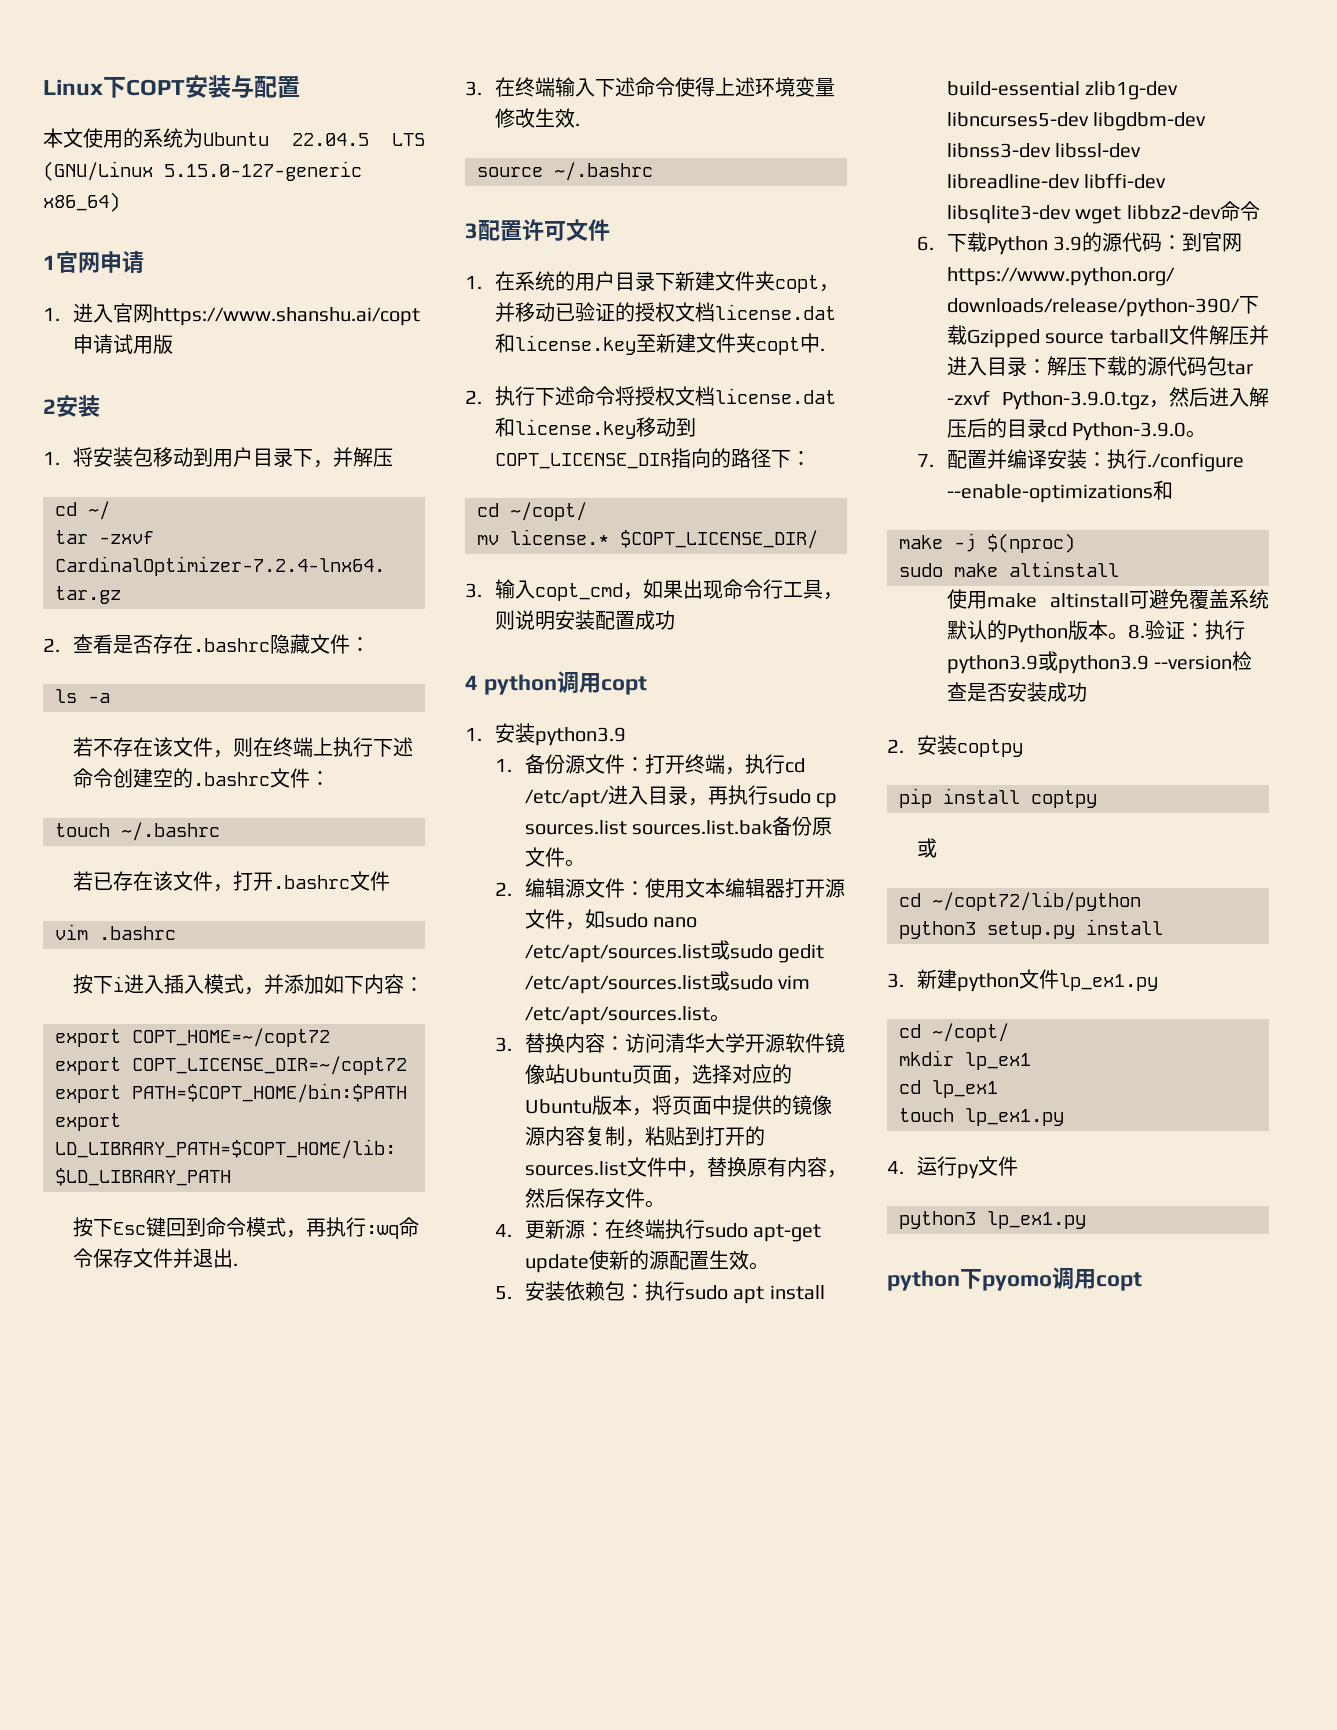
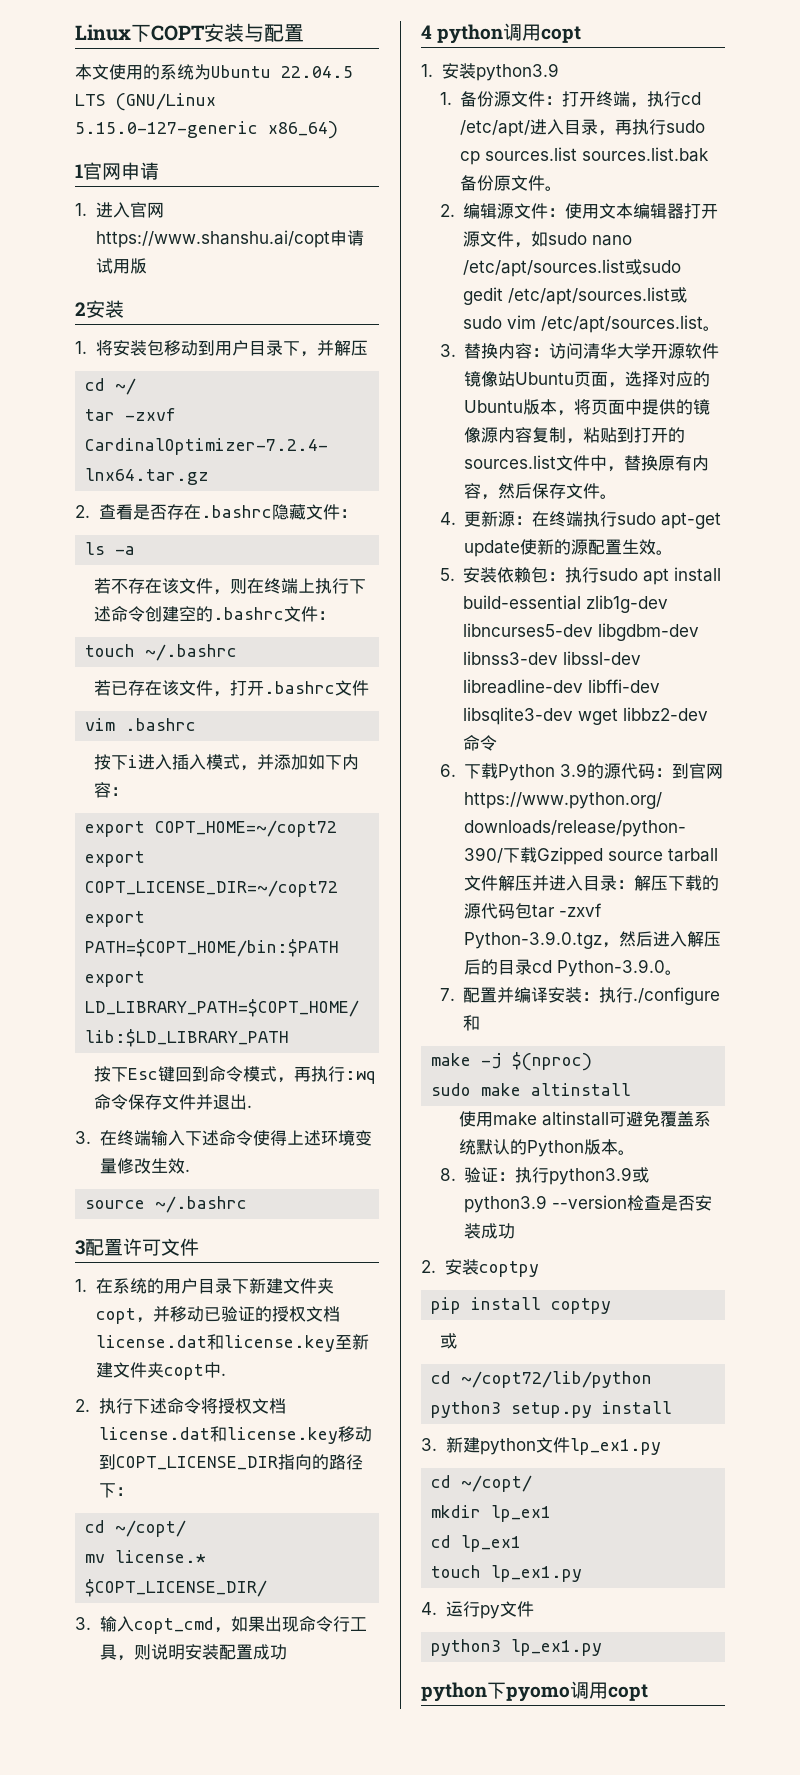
- 7.配置并编译安装：执行./configure --enable-optimizations和
+ 7.配置并编译安装：执行./configure和
- 使用make altinstall可避免覆盖系统默认的Python版本。8.验证：执行python3.9或python3.9 --version检查是否安装成功
+ 使用make altinstall可避免覆盖系统默认的Python版本。
+ 8.验证：执行python3.9或python3.9 --version检查是否安装成功

